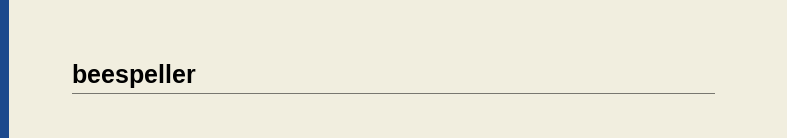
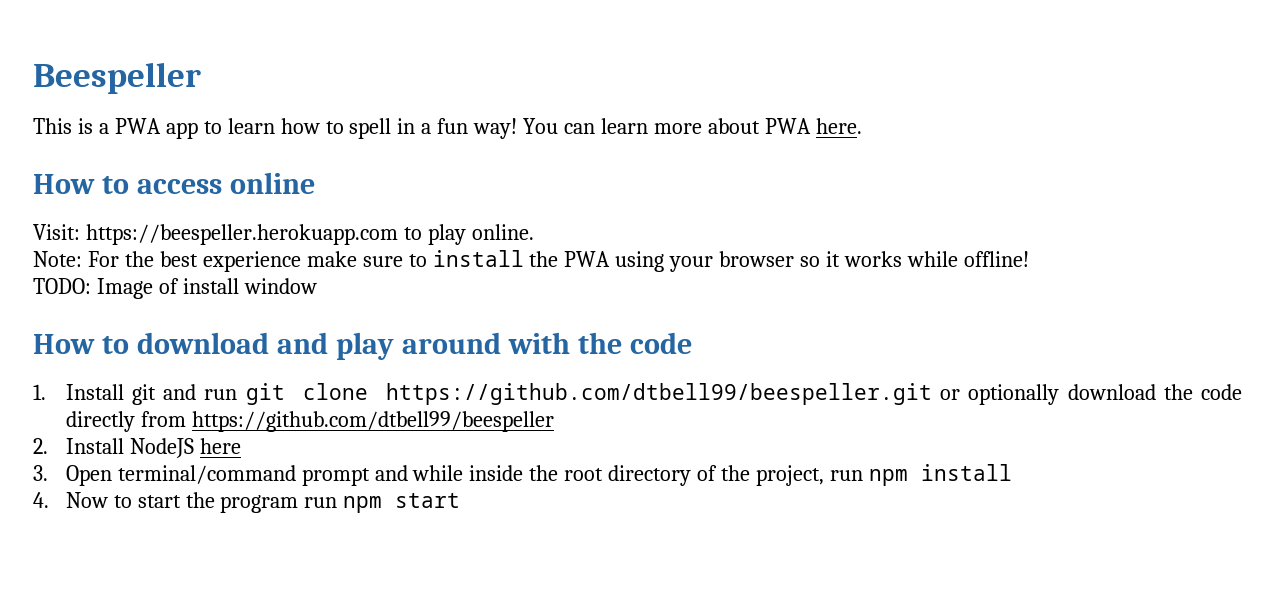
- beespeller
+ Beespeller
+ This is a PWA app to learn how to spell in a fun way! You can learn more about PWA here.
+ How to access online
+ Visit: https://beespeller.herokuapp.com to play online.
+ Note: For the best experience make sure to install the PWA using your browser so it works while offline!
+ TODO: Image of install window
+ How to download and play around with the code
+ 1. Install git and run git clone https://github.com/dtbell99/beespeller.git or optionally download the code directly from https://github.com/dtbell99/beespeller
+ 2. Install NodeJS here
+ 3. Open terminal/command prompt and while inside the root directory of the project, run npm install
+ 4. Now to start the program run npm start

